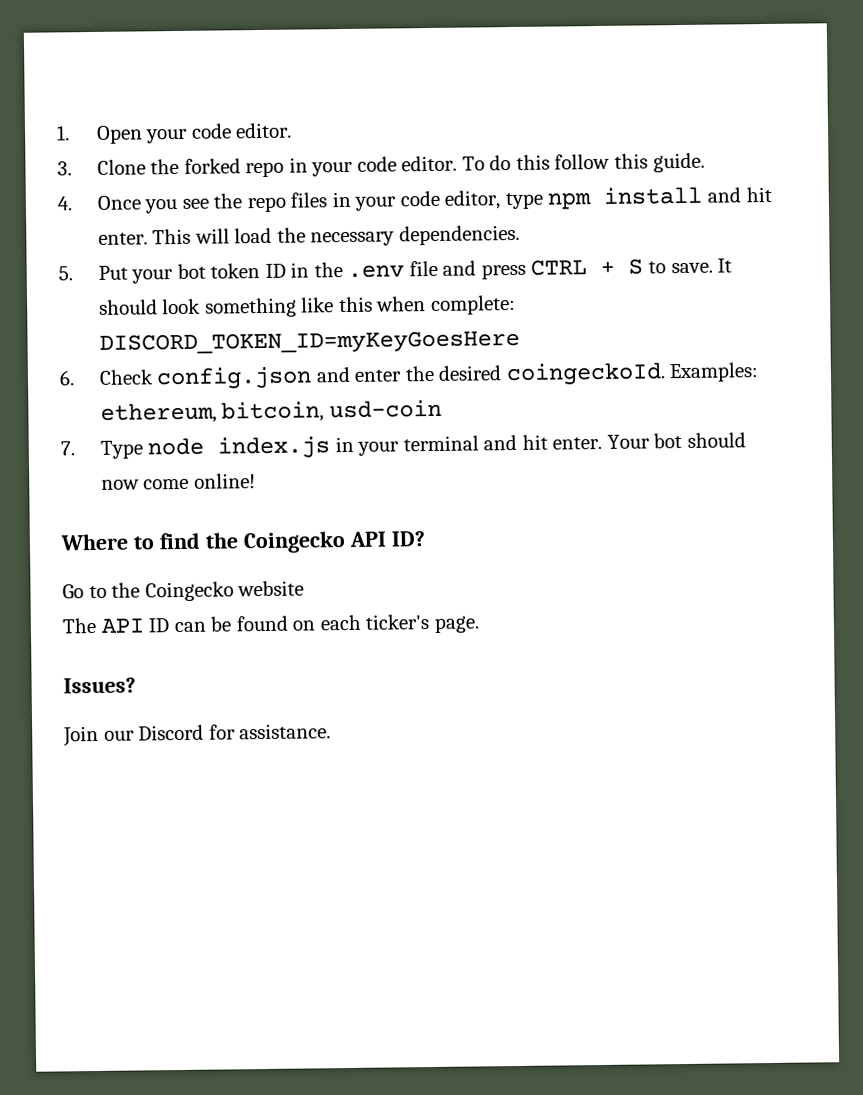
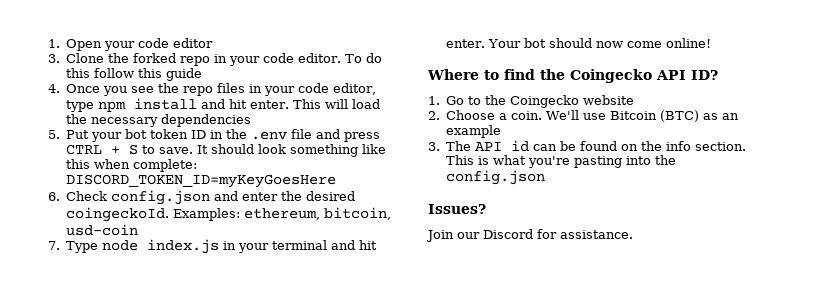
- 1. Open your code editor.
+ 1. Open your code editor
- To do this follow this guide.
+ To do this follow this guide
- This will load the necessary dependencies.
+ This will load the necessary dependencies
- Go to the Coingecko website
+ 1. Go to the Coingecko website
- The API ID can be found on each ticker's page.
+ 2. Choose a coin. We'll use Bitcoin (BTC) as an example
+ 3. The API id can be found on the info section. This is what you're pasting into the config.json

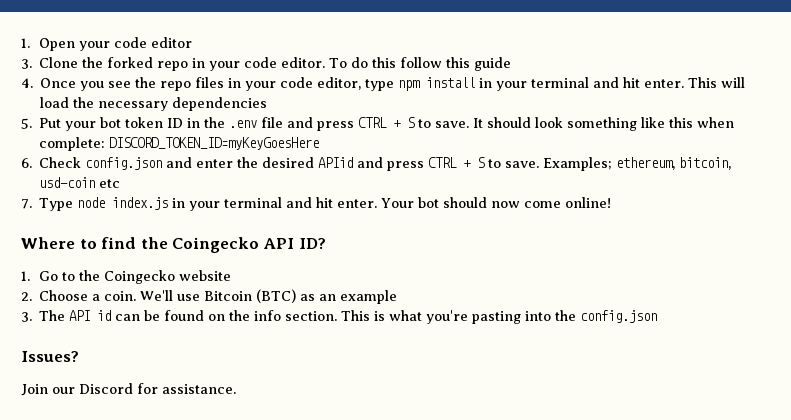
- 4. Once you see the repo files in your code editor, type npm install and hit enter.
+ 4. Once you see the repo files in your code editor, type npm install in your terminal and hit enter.
- 6. Check config.json and enter the desired coingeckoId. Examples: ethereum, bitcoin, usd-coin
+ 6. Check config.json and enter the desired APIid and press CTRL + S to save. Examples; ethereum, bitcoin, usd-coin etc

